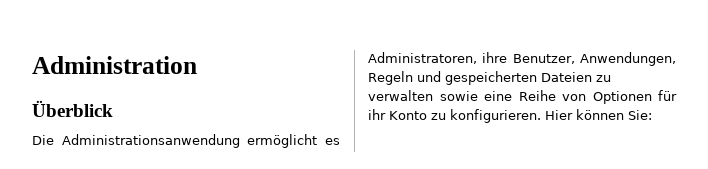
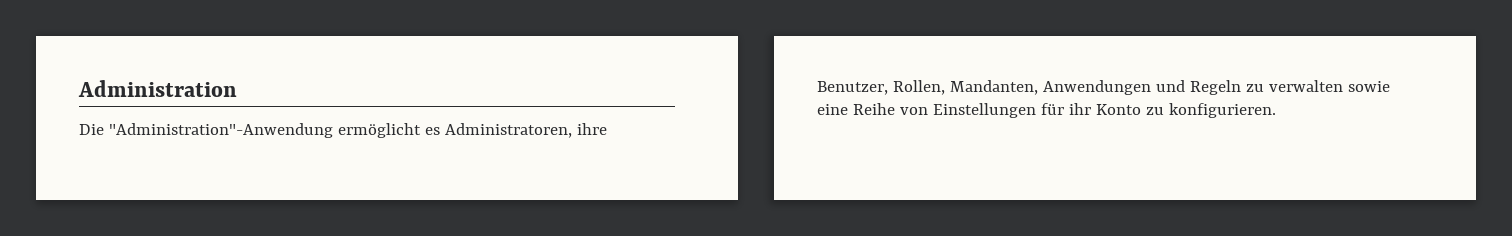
- Überblick
- Die Administrationsanwendung ermöglicht es Administratoren, ihre Benutzer, Anwendungen, Regeln und gespeicherten Dateien zu verwalten sowie eine Reihe von Optionen für ihr Konto zu konfigurieren. Hier können Sie:
+ Die "Administration"-Anwendung ermöglicht es Administratoren, ihre Benutzer, Rollen, Mandanten, Anwendungen und Regeln zu verwalten sowie eine Reihe von Einstellungen für ihr Konto zu konfigurieren.

